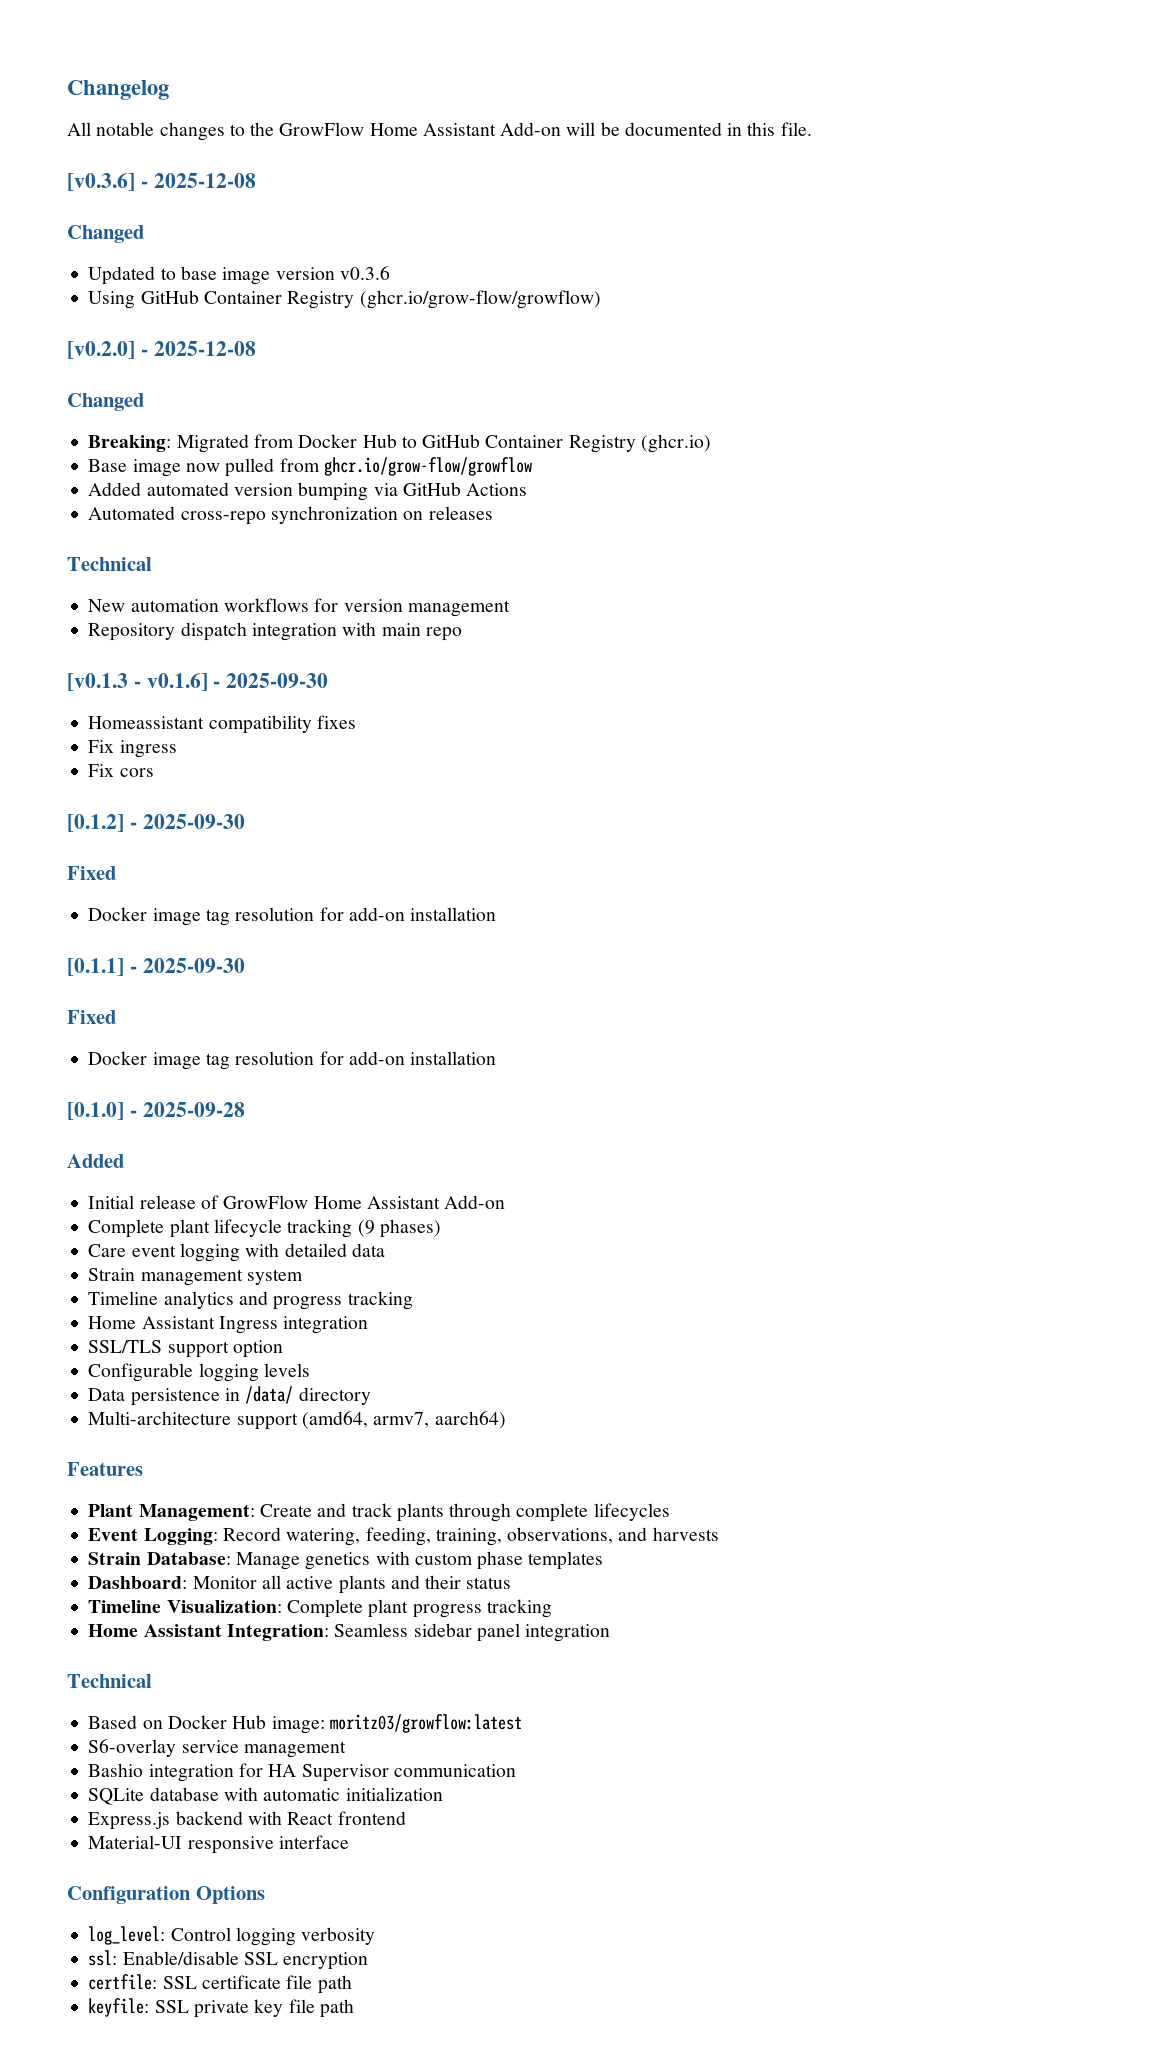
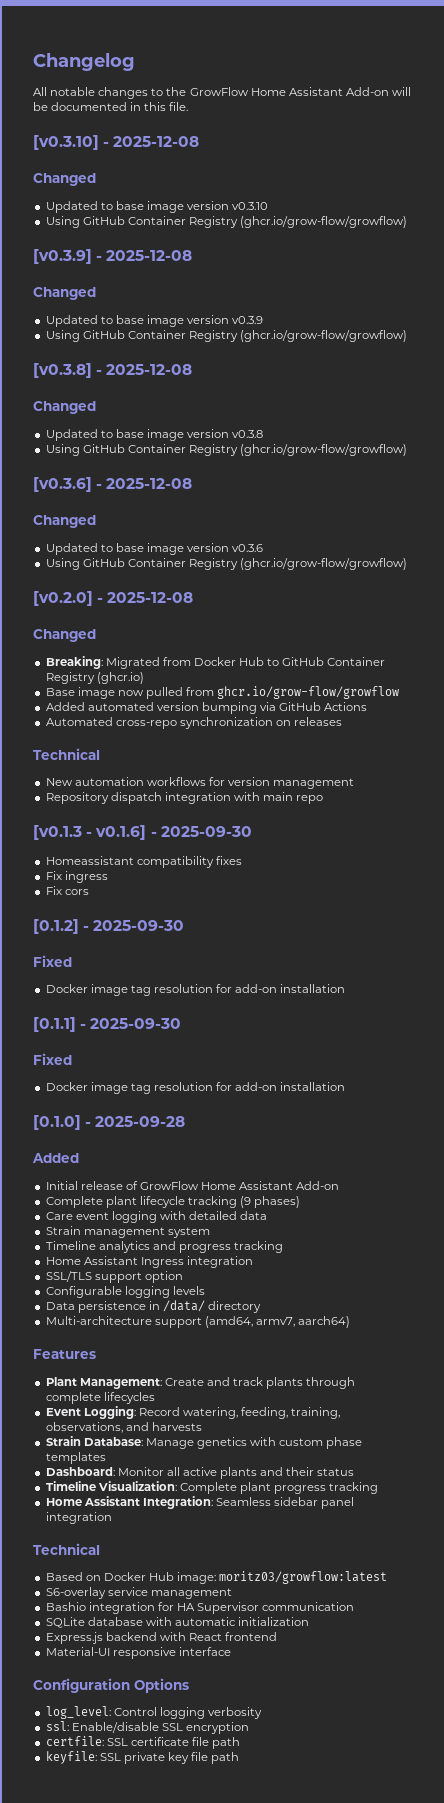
+ [v0.3.10] - 2025-12-08
+ Changed
+ Updated to base image version v0.3.10
+ Using GitHub Container Registry (ghcr.io/grow-flow/growflow)
+ [v0.3.9] - 2025-12-08
+ Changed
+ Updated to base image version v0.3.9
+ Using GitHub Container Registry (ghcr.io/grow-flow/growflow)
+ [v0.3.8] - 2025-12-08
+ Changed
+ Updated to base image version v0.3.8
+ Using GitHub Container Registry (ghcr.io/grow-flow/growflow)

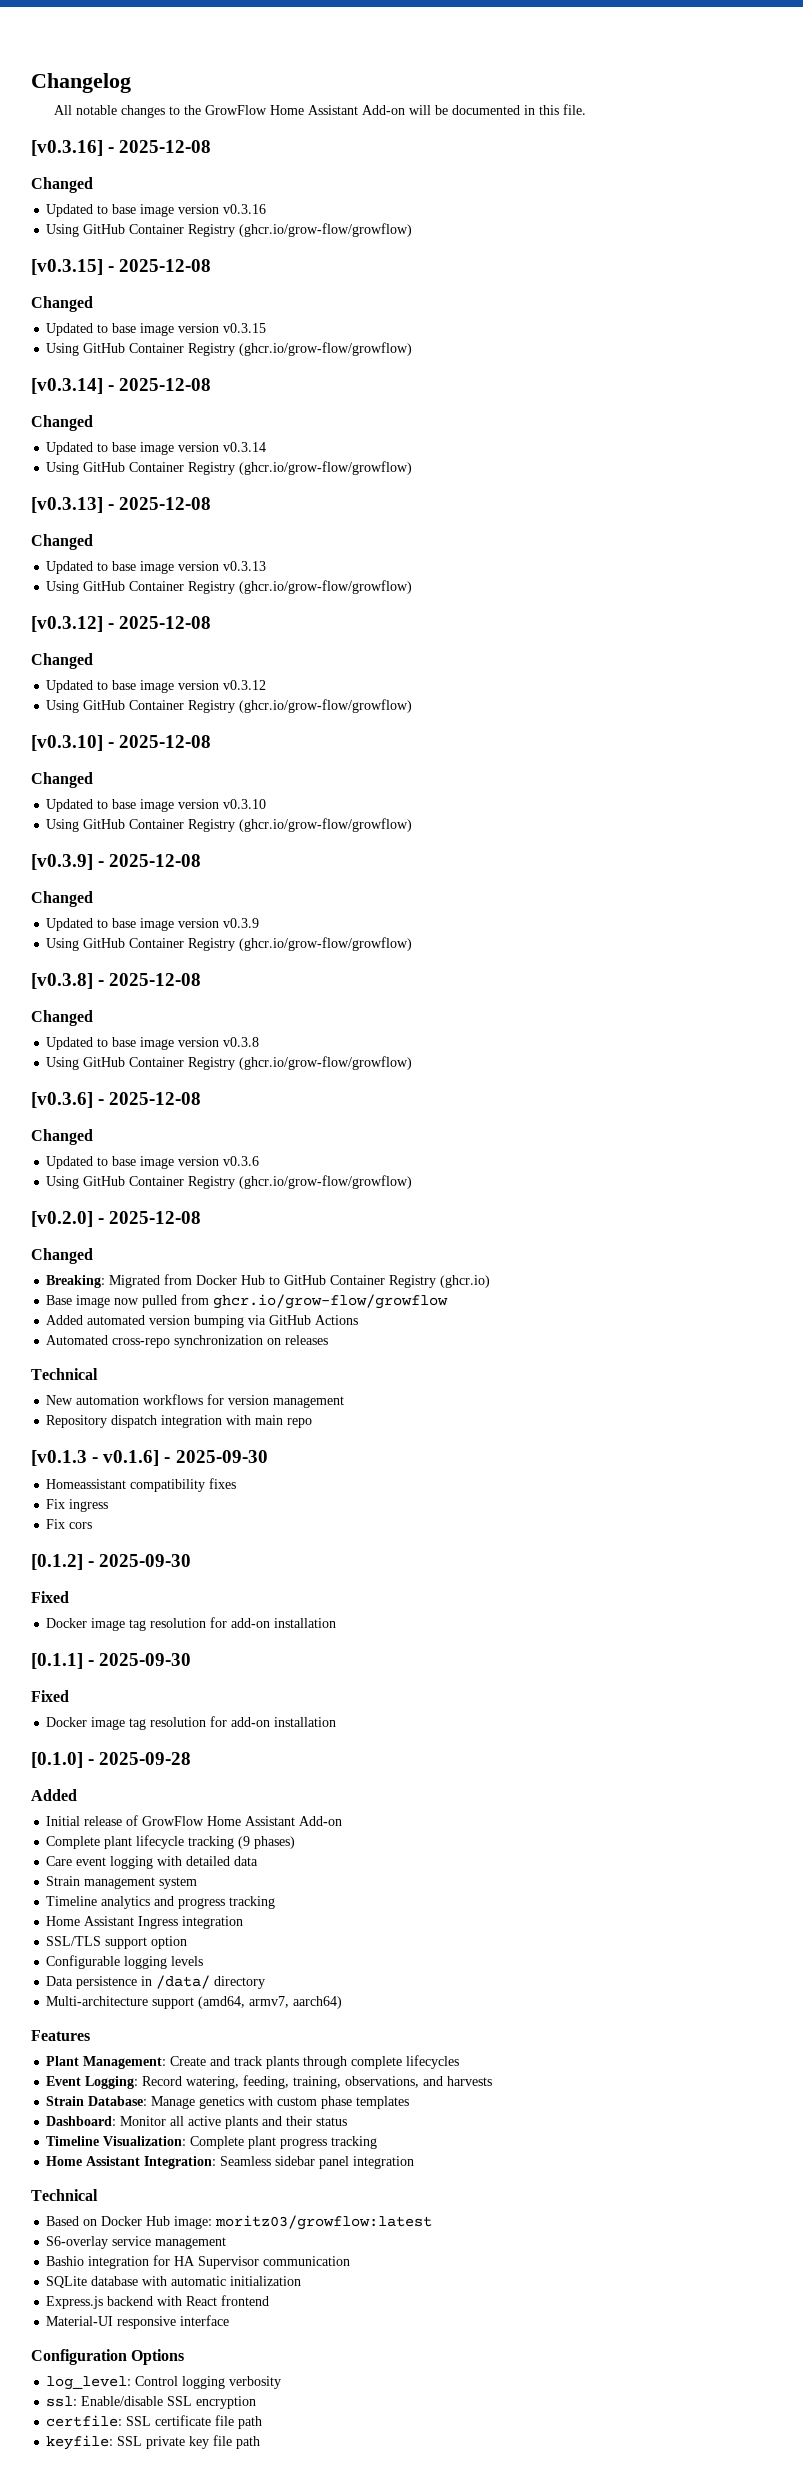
+ [v0.3.16] - 2025-12-08
+ Changed
+ Updated to base image version v0.3.16
+ Using GitHub Container Registry (ghcr.io/grow-flow/growflow)
+ [v0.3.15] - 2025-12-08
+ Changed
+ Updated to base image version v0.3.15
+ Using GitHub Container Registry (ghcr.io/grow-flow/growflow)
+ [v0.3.14] - 2025-12-08
+ Changed
+ Updated to base image version v0.3.14
+ Using GitHub Container Registry (ghcr.io/grow-flow/growflow)
+ [v0.3.13] - 2025-12-08
+ Changed
+ Updated to base image version v0.3.13
+ Using GitHub Container Registry (ghcr.io/grow-flow/growflow)
+ [v0.3.12] - 2025-12-08
+ Changed
+ Updated to base image version v0.3.12
+ Using GitHub Container Registry (ghcr.io/grow-flow/growflow)

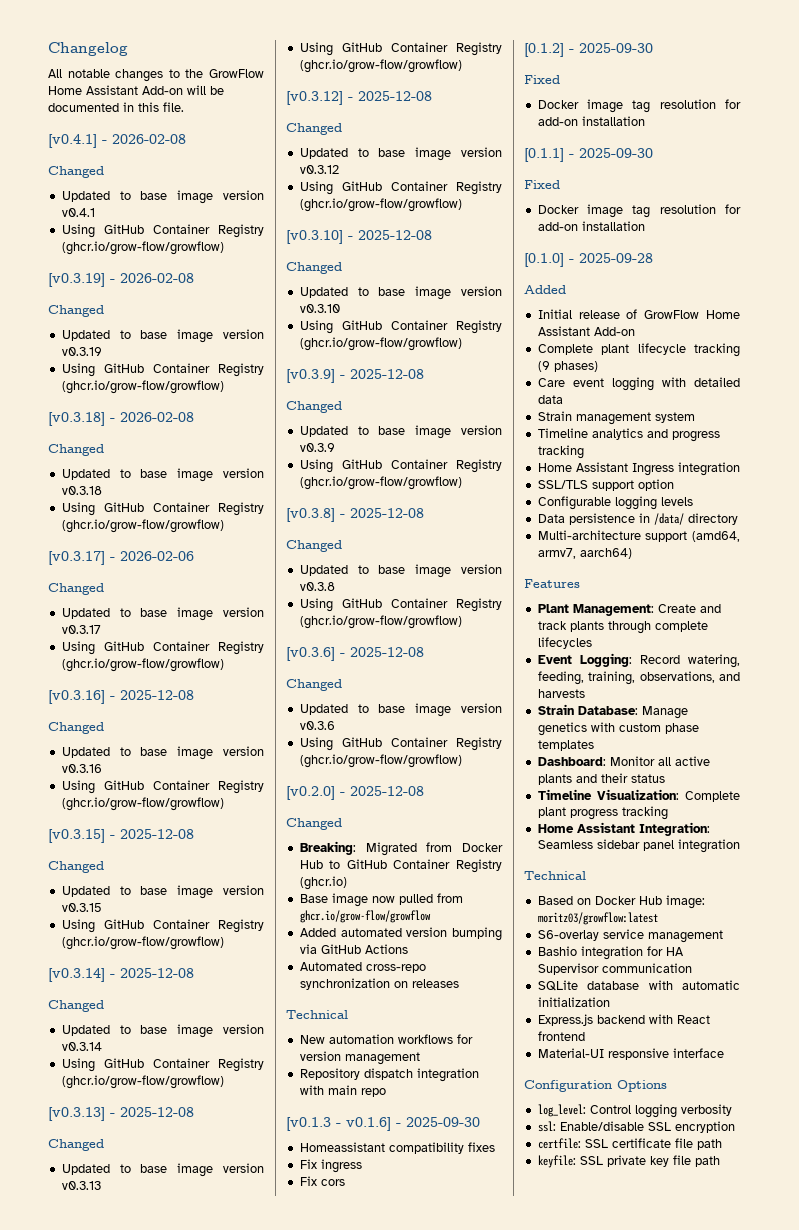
+ [v0.4.1] - 2026-02-08
+ Changed
+ Updated to base image version v0.4.1
+ Using GitHub Container Registry (ghcr.io/grow-flow/growflow)
+ [v0.3.19] - 2026-02-08
+ Changed
+ Updated to base image version v0.3.19
+ Using GitHub Container Registry (ghcr.io/grow-flow/growflow)
+ [v0.3.18] - 2026-02-08
+ Changed
+ Updated to base image version v0.3.18
+ Using GitHub Container Registry (ghcr.io/grow-flow/growflow)
+ [v0.3.17] - 2026-02-06
+ Changed
+ Updated to base image version v0.3.17
+ Using GitHub Container Registry (ghcr.io/grow-flow/growflow)

